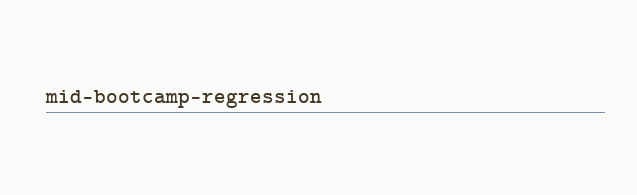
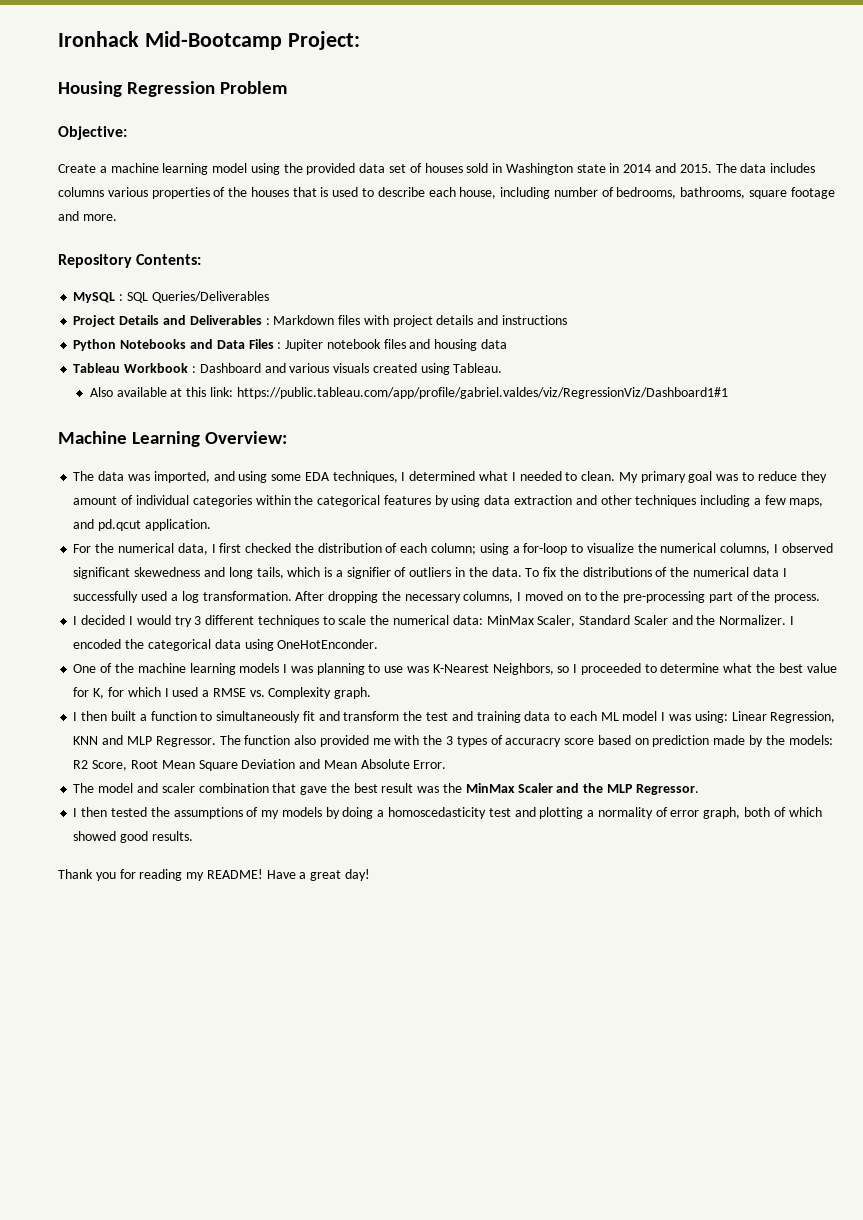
- mid-bootcamp-regression
+ Ironhack Mid-Bootcamp Project:
+ Housing Regression Problem
+ Objective:
+ Create a machine learning model using the provided data set of houses sold in Washington state in 2014 and 2015. The data includes columns various properties of the houses that is used to describe each house, including number of bedrooms, bathrooms, square footage and more.
+ Repository Contents:
+ MySQL : SQL Queries/Deliverables
+ Project Details and Deliverables : Markdown files with project details and instructions
+ Python Notebooks and Data Files : Jupiter notebook files and housing data
+ Tableau Workbook : Dashboard and various visuals created using Tableau.
+ Also available at this link: https://public.tableau.com/app/profile/gabriel.valdes/viz/RegressionViz/Dashboard1#1
+ Machine Learning Overview:
+ The data was imported, and using some EDA techniques, I determined what I needed to clean. My primary goal was to reduce they amount of individual categories within the categorical features by using data extraction and other techniques including a few maps, and pd.qcut application.
+ For the numerical data, I first checked the distribution of each column; using a for-loop to visualize the numerical columns, I observed significant skewedness and long tails, which is a signifier of outliers in the data. To fix the distributions of the numerical data I successfully used a log transformation. After dropping the necessary columns, I moved on to the pre-processing part of the process.
+ I decided I would try 3 different techniques to scale the numerical data: MinMax Scaler, Standard Scaler and the Normalizer. I encoded the categorical data using OneHotEnconder.
+ One of the machine learning models I was planning to use was K-Nearest Neighbors, so I proceeded to determine what the best value for K, for which I used a RMSE vs. Complexity graph.
+ I then built a function to simultaneously fit and transform the test and training data to each ML model I was using: Linear Regression, KNN and MLP Regressor. The function also provided me with the 3 types of accuracry score based on prediction made by the models: R2 Score, Root Mean Square Deviation and Mean Absolute Error.
+ The model and scaler combination that gave the best result was the MinMax Scaler and the MLP Regressor.
+ I then tested the assumptions of my models by doing a homoscedasticity test and plotting a normality of error graph, both of which showed good results.
+ Thank you for reading my README! Have a great day!

